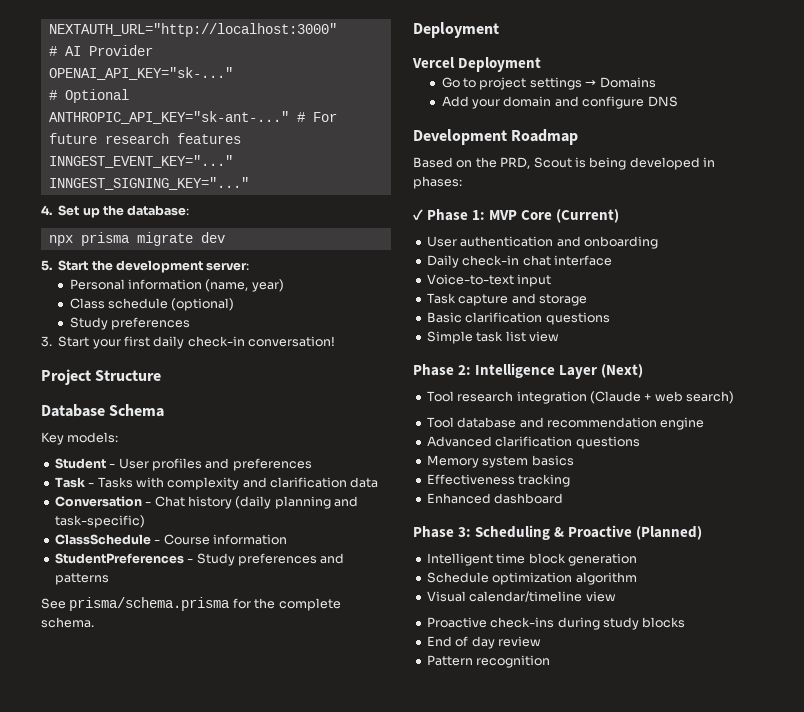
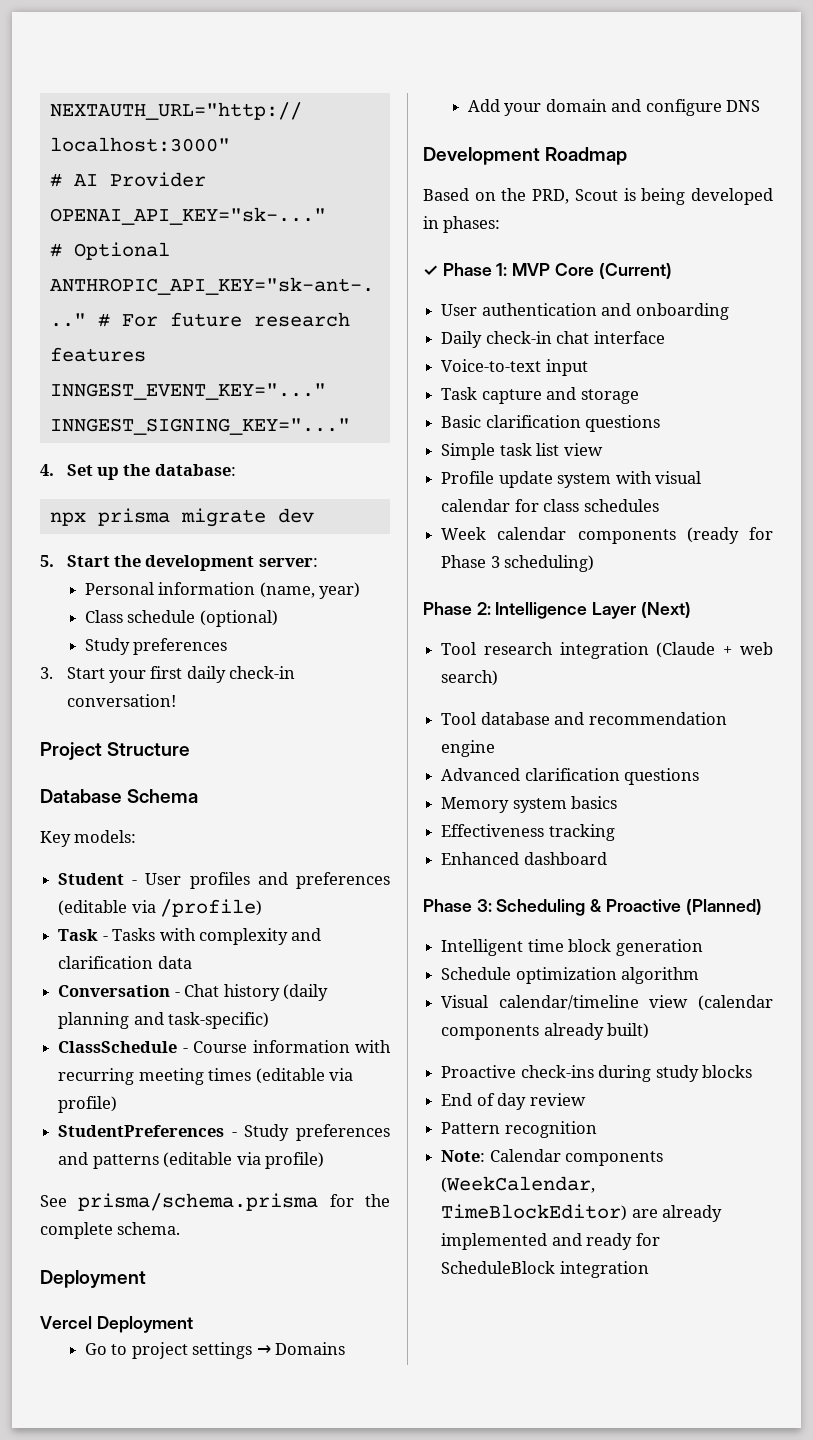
- Student - User profiles and preferences
+ Student - User profiles and preferences (editable via /profile)
- ClassSchedule - Course information
+ ClassSchedule - Course information with recurring meeting times (editable via profile)
- StudentPreferences - Study preferences and patterns
+ StudentPreferences - Study preferences and patterns (editable via profile)
+ Profile update system with visual calendar for class schedules
+ Week calendar components (ready for Phase 3 scheduling)
- Visual calendar/timeline view
+ Visual calendar/timeline view (calendar components already built)
+ Note: Calendar components (WeekCalendar, TimeBlockEditor) are already implemented and ready for ScheduleBlock integration

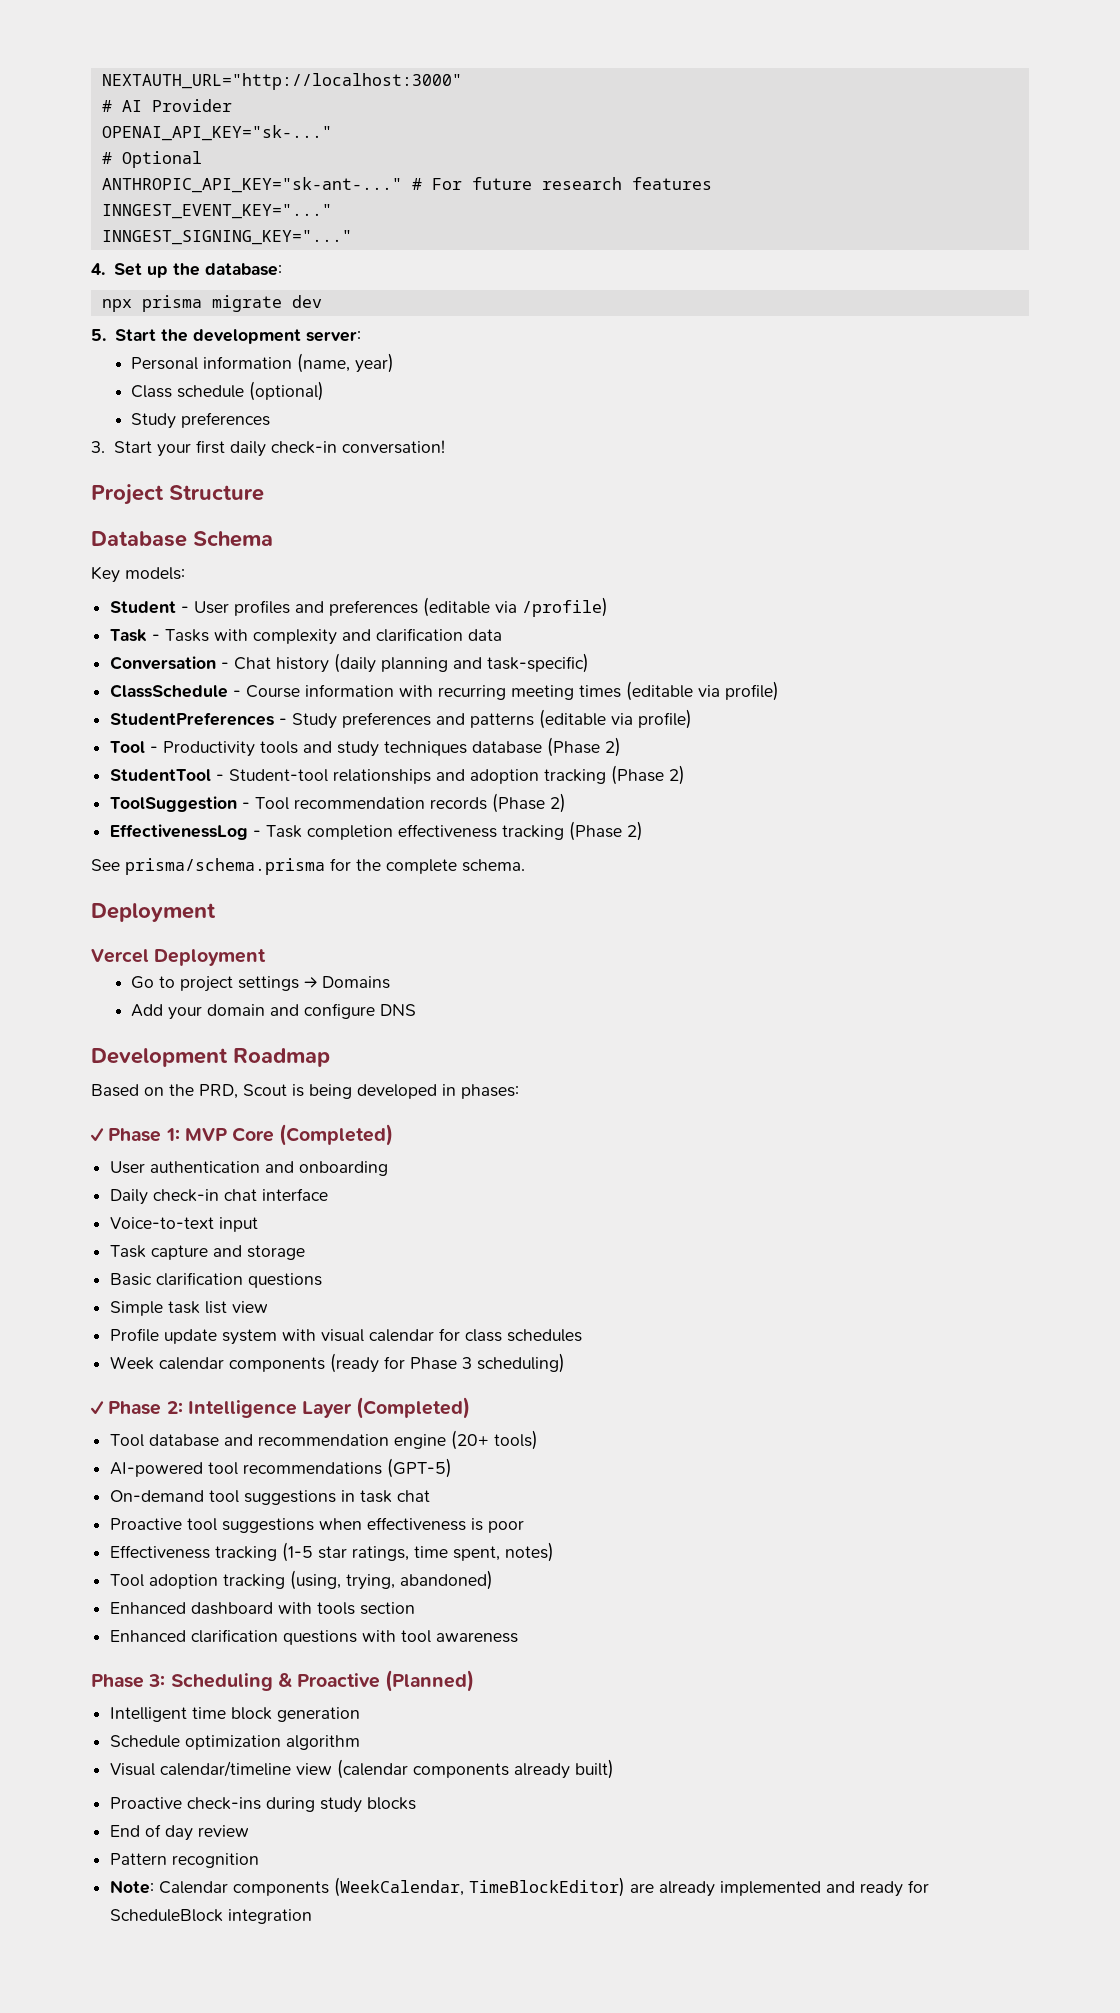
+ Tool - Productivity tools and study techniques database (Phase 2)
+ StudentTool - Student-tool relationships and adoption tracking (Phase 2)
+ ToolSuggestion - Tool recommendation records (Phase 2)
+ EffectivenessLog - Task completion effectiveness tracking (Phase 2)
- ✓ Phase 1: MVP Core (Current)
+ ✓ Phase 1: MVP Core (Completed)
- Phase 2: Intelligence Layer (Next)
- Tool research integration (Claude + web search)
+ ✓ Phase 2: Intelligence Layer (Completed)
- Tool database and recommendation engine
- Advanced clarification questions
- Memory system basics
- Effectiveness tracking
- Enhanced dashboard
+ Tool database and recommendation engine (20+ tools)
+ AI-powered tool recommendations (GPT-5)
+ On-demand tool suggestions in task chat
+ Proactive tool suggestions when effectiveness is poor
+ Effectiveness tracking (1-5 star ratings, time spent, notes)
+ Tool adoption tracking (using, trying, abandoned)
+ Enhanced dashboard with tools section
+ Enhanced clarification questions with tool awareness

